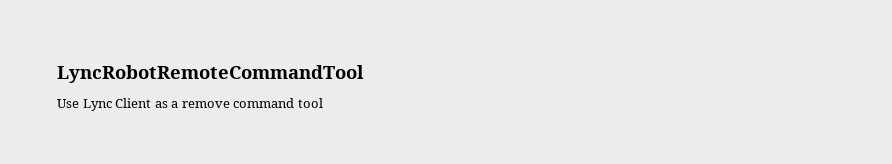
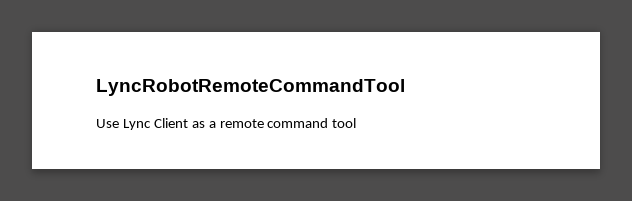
- Use Lync Client as a remove command tool
+ Use Lync Client as a remote command tool

